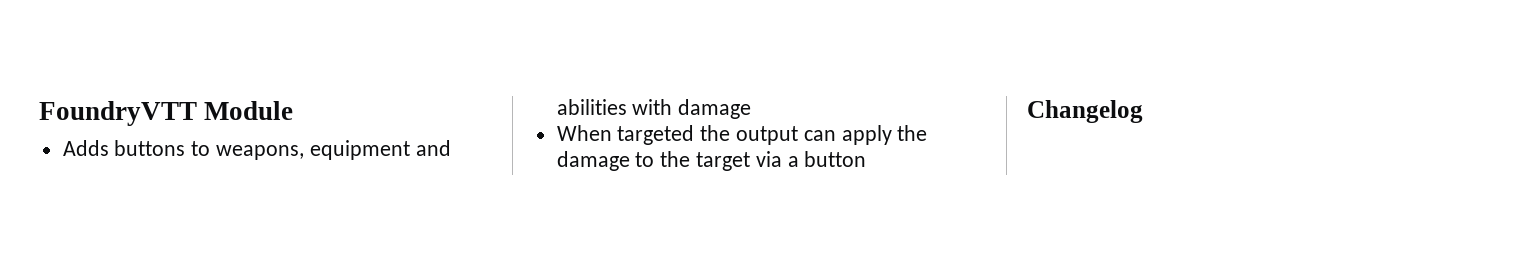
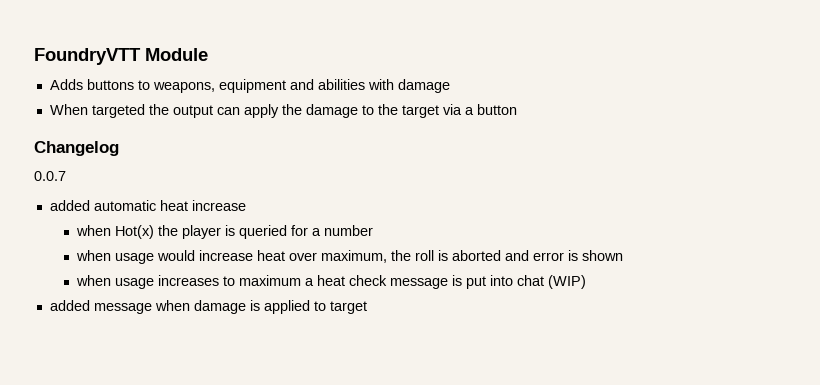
+ 0.0.7
+ added automatic heat increase
+ when Hot(x) the player is queried for a number
+ when usage would increase heat over maximum, the roll is aborted and error is shown
+ when usage increases to maximum a heat check message is put into chat (WIP)
+ added message when damage is applied to target

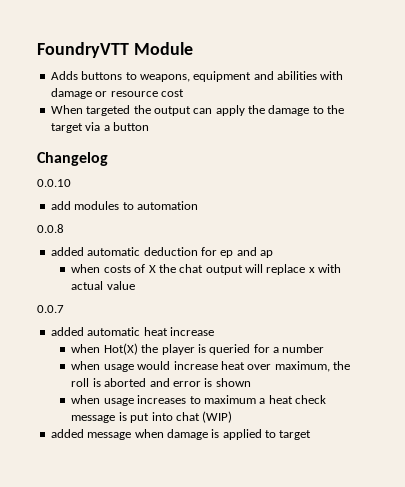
- Adds buttons to weapons, equipment and abilities with damage
+ Adds buttons to weapons, equipment and abilities with damage or resource cost
+ 0.0.10
+ add modules to automation
+ 0.0.8
+ added automatic deduction for ep and ap
+ when costs of X the chat output will replace x with actual value
- when Hot(x) the player is queried for a number
+ when Hot(X) the player is queried for a number

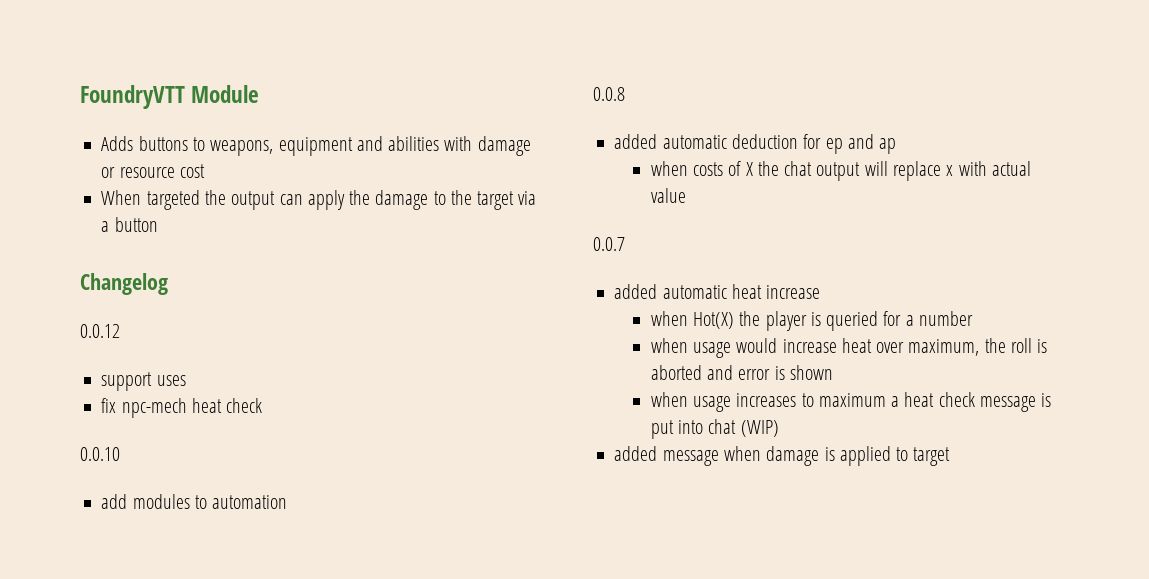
+ 0.0.12
+ support uses
+ fix npc-mech heat check

